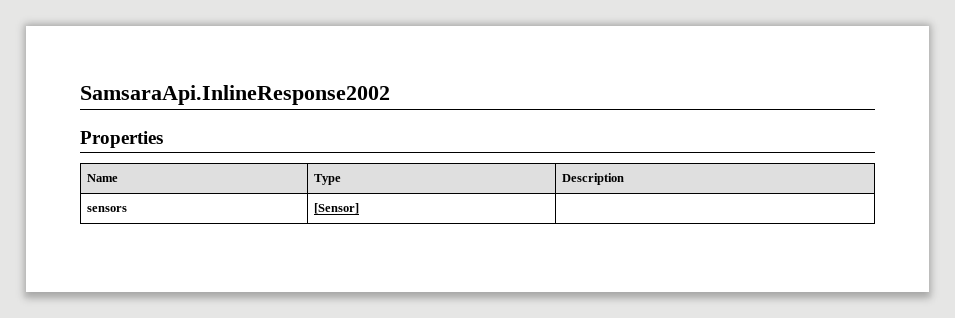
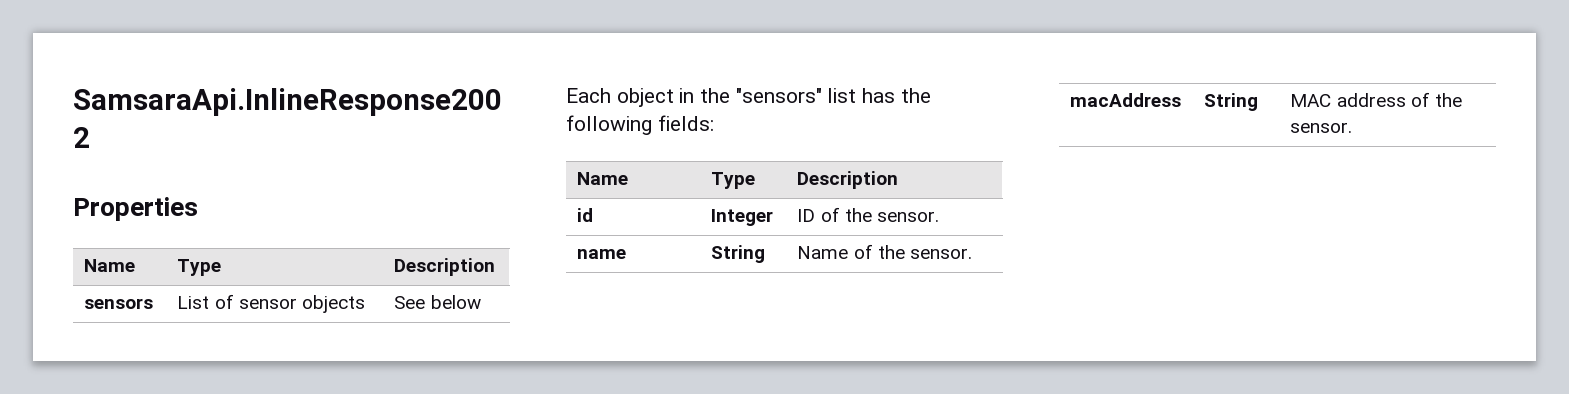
- sensors | [Sensor] |
+ sensors | List of sensor objects | See below
+ Each object in the "sensors" list has the following fields:
+ Name | Type | Description
+ id | Integer | ID of the sensor.
+ name | String | Name of the sensor.
+ macAddress | String | MAC address of the sensor.

